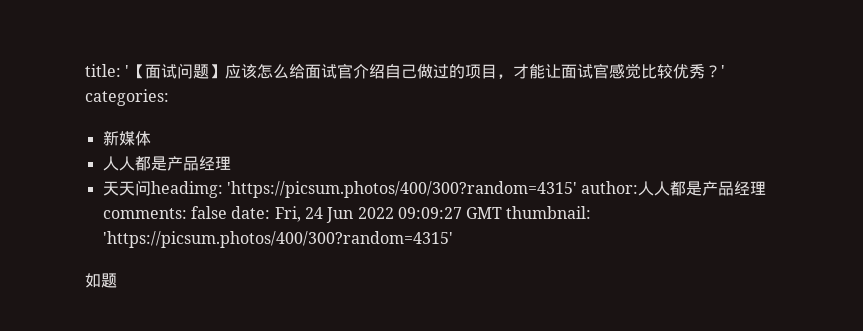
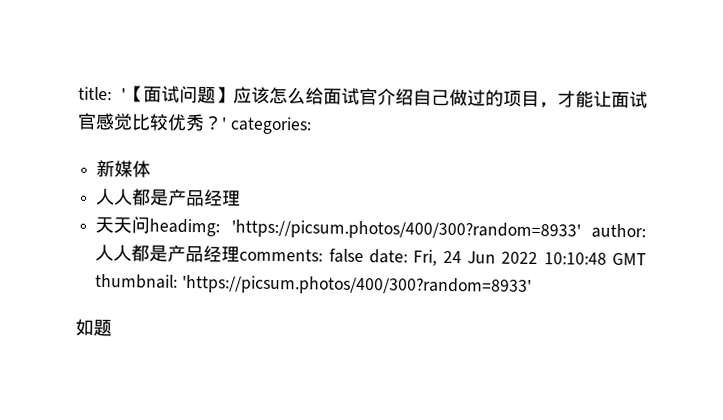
- 天天问headimg: 'https://picsum.photos/400/300?random=4315' author:人人都是产品经理comments: false date: Fri, 24 Jun 2022 09:09:27 GMT thumbnail: 'https://picsum.photos/400/300?random=4315'
+ 天天问headimg: 'https://picsum.photos/400/300?random=8933' author:人人都是产品经理comments: false date: Fri, 24 Jun 2022 10:10:48 GMT thumbnail: 'https://picsum.photos/400/300?random=8933'

